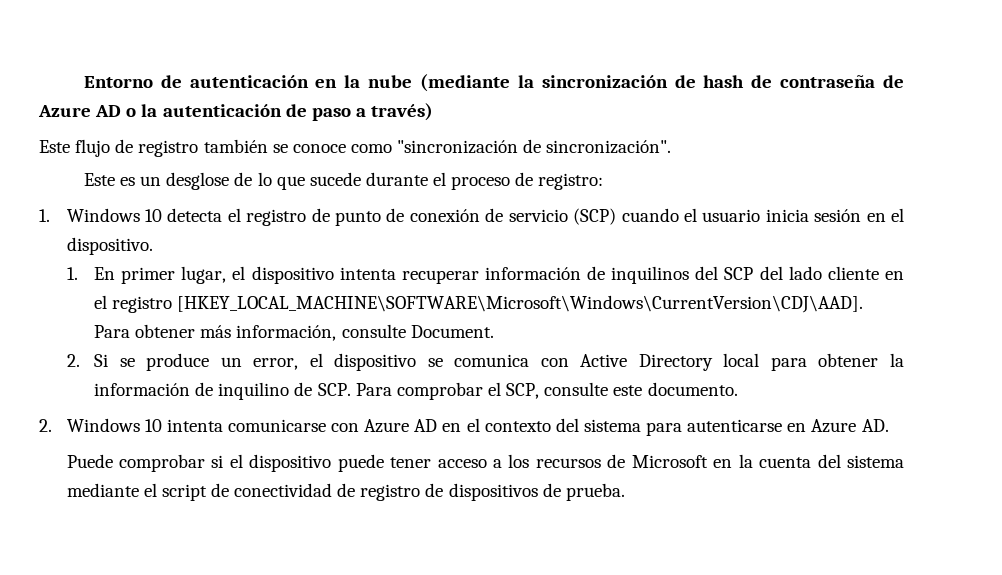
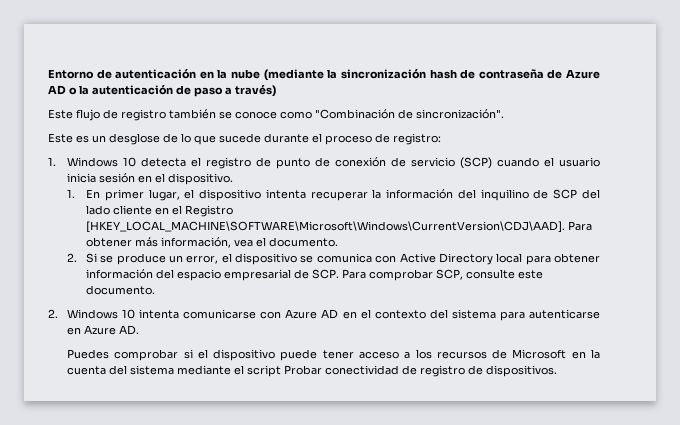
- Entorno de autenticación en la nube (mediante la sincronización de hash de contraseña de Azure AD o la autenticación de paso a través)
+ Entorno de autenticación en la nube (mediante la sincronización hash de contraseña de Azure AD o la autenticación de paso a través)
- Este flujo de registro también se conoce como "sincronización de sincronización".
+ Este flujo de registro también se conoce como "Combinación de sincronización".
- 1. En primer lugar, el dispositivo intenta recuperar información de inquilinos del SCP del lado cliente en el registro [HKEY_LOCAL_MACHINE\SOFTWARE\Microsoft\Windows\CurrentVersion\CDJ\AAD].
+ 1. En primer lugar, el dispositivo intenta recuperar la información del inquilino de SCP del lado cliente en el Registro [HKEY_LOCAL_MACHINE\SOFTWARE\Microsoft\Windows\CurrentVersion\CDJ\AAD].
- Para obtener más información, consulte Document.
+ Para obtener más información, vea el documento.
- 2. Si se produce un error, el dispositivo se comunica con Active Directory local para obtener la información de inquilino de SCP. Para comprobar el SCP, consulte este documento.
+ 2. Si se produce un error, el dispositivo se comunica con Active Directory local para obtener información del espacio empresarial de SCP. Para comprobar SCP, consulte este documento.
- Puede comprobar si el dispositivo puede tener acceso a los recursos de Microsoft en la cuenta del sistema mediante el script de conectividad de registro de dispositivos de prueba.
+ Puedes comprobar si el dispositivo puede tener acceso a los recursos de Microsoft en la cuenta del sistema mediante el script Probar conectividad de registro de dispositivos.

